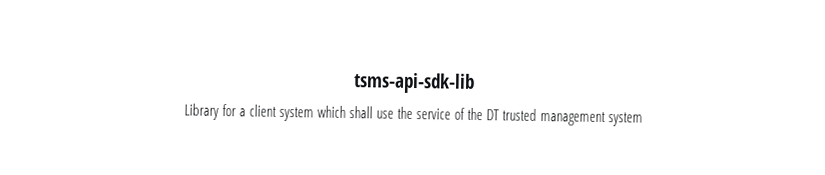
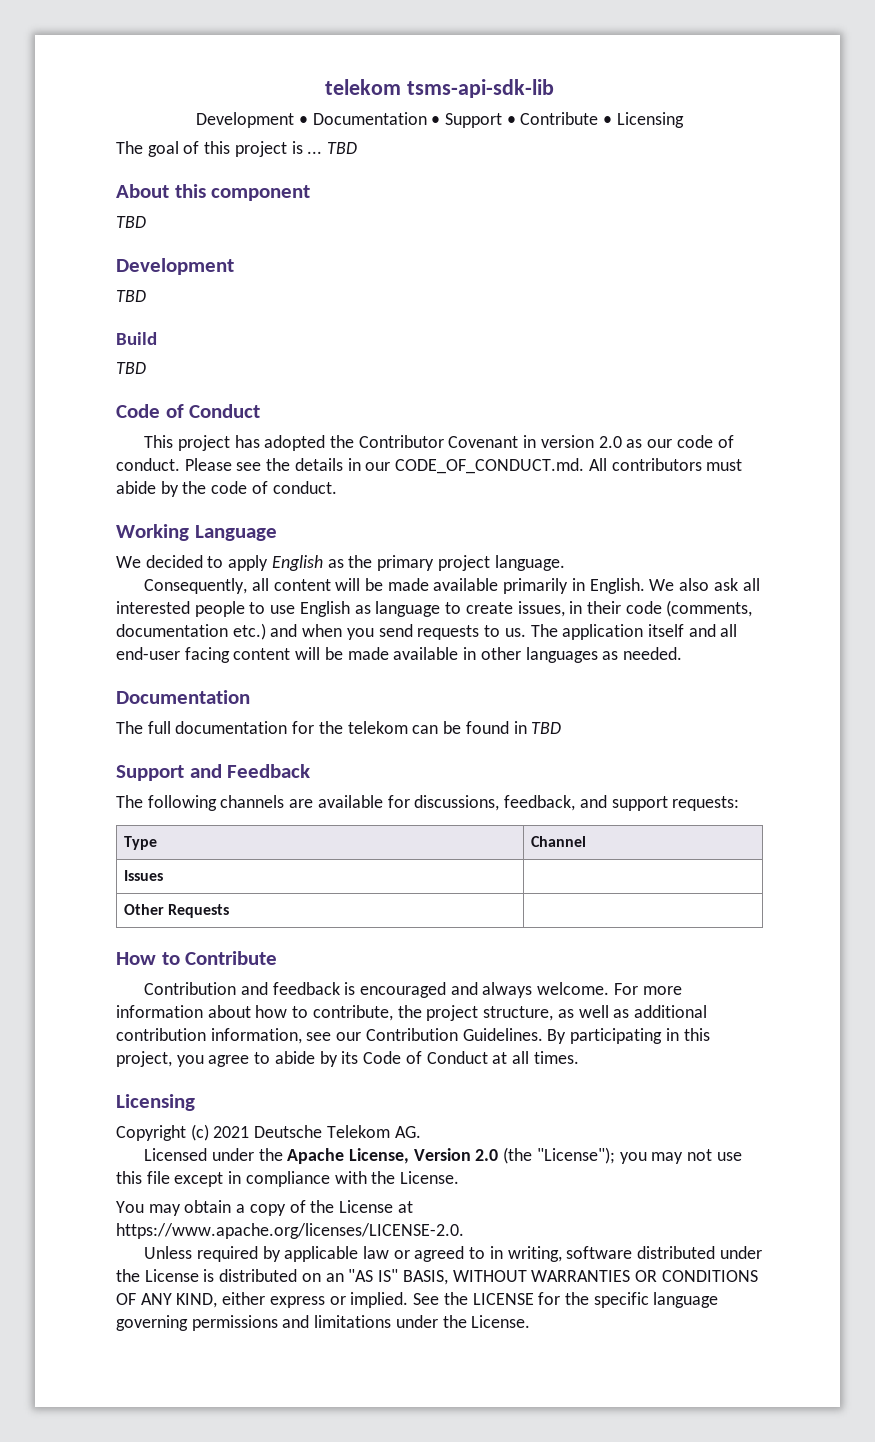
- tsms-api-sdk-lib
+ telekom tsms-api-sdk-lib
- Library for a client system which shall use the service of the DT trusted management system
+ Development • Documentation • Support • Contribute • Licensing
+ The goal of this project is ... TBD
+ About this component
+ TBD
+ Development
+ TBD
+ Build
+ TBD
+ Code of Conduct
+ This project has adopted the Contributor Covenant in version 2.0 as our code of conduct. Please see the details in our CODE_OF_CONDUCT.md. All contributors must abide by the code of conduct.
+ Working Language
+ We decided to apply English as the primary project language.
+ Consequently, all content will be made available primarily in English. We also ask all interested people to use English as language to create issues, in their code (comments, documentation etc.) and when you send requests to us. The application itself and all end-user facing content will be made available in other languages as needed.
+ Documentation
+ The full documentation for the telekom can be found in TBD
+ Support and Feedback
+ The following channels are available for discussions, feedback, and support requests:
+ Type | Channel
+ Issues |
+ Other Requests |
+ How to Contribute
+ Contribution and feedback is encouraged and always welcome. For more information about how to contribute, the project structure, as well as additional contribution information, see our Contribution Guidelines. By participating in this project, you agree to abide by its Code of Conduct at all times.
+ Licensing
+ Copyright (c) 2021 Deutsche Telekom AG.
+ Licensed under the Apache License, Version 2.0 (the "License"); you may not use this file except in compliance with the License.
+ You may obtain a copy of the License at https://www.apache.org/licenses/LICENSE-2.0.
+ Unless required by applicable law or agreed to in writing, software distributed under the License is distributed on an "AS IS" BASIS, WITHOUT WARRANTIES OR CONDITIONS OF ANY KIND, either express or implied. See the LICENSE for the specific language governing permissions and limitations under the License.

